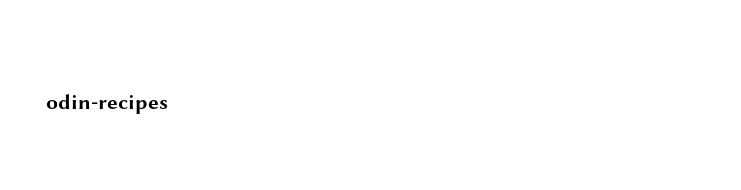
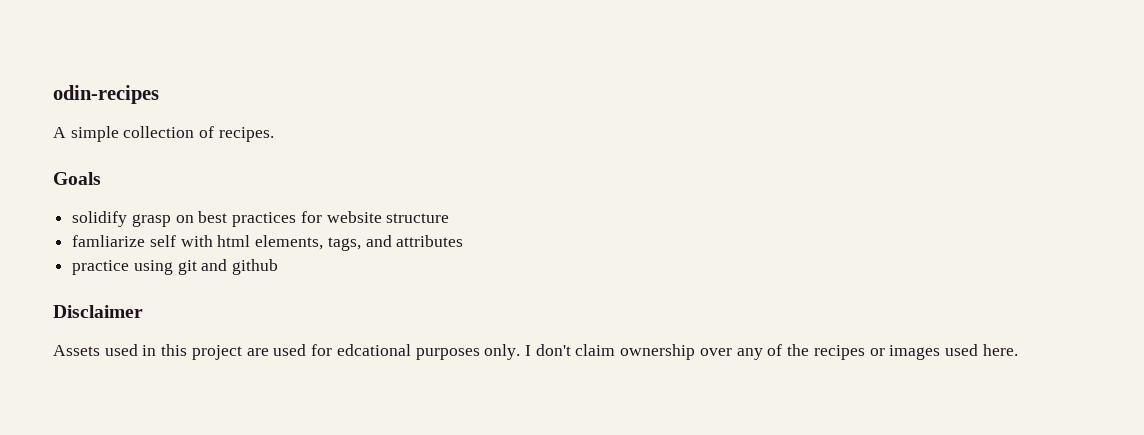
+ A simple collection of recipes.
+ Goals
+ solidify grasp on best practices for website structure
+ famliarize self with html elements, tags, and attributes
+ practice using git and github
+ Disclaimer
+ Assets used in this project are used for edcational purposes only. I don't claim ownership over any of the recipes or images used here.

